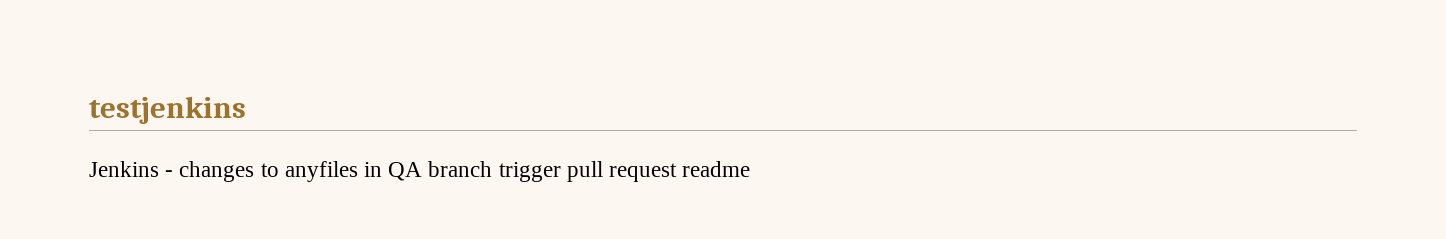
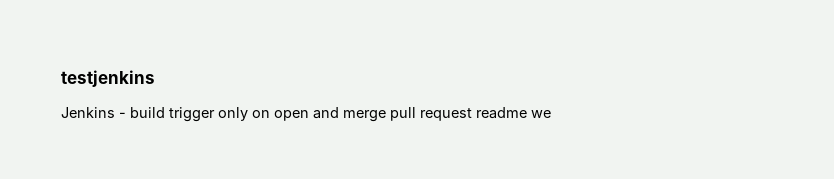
- Jenkins - changes to anyfiles in QA branch trigger pull request readme
+ Jenkins - build trigger only on open and merge pull request readme we

